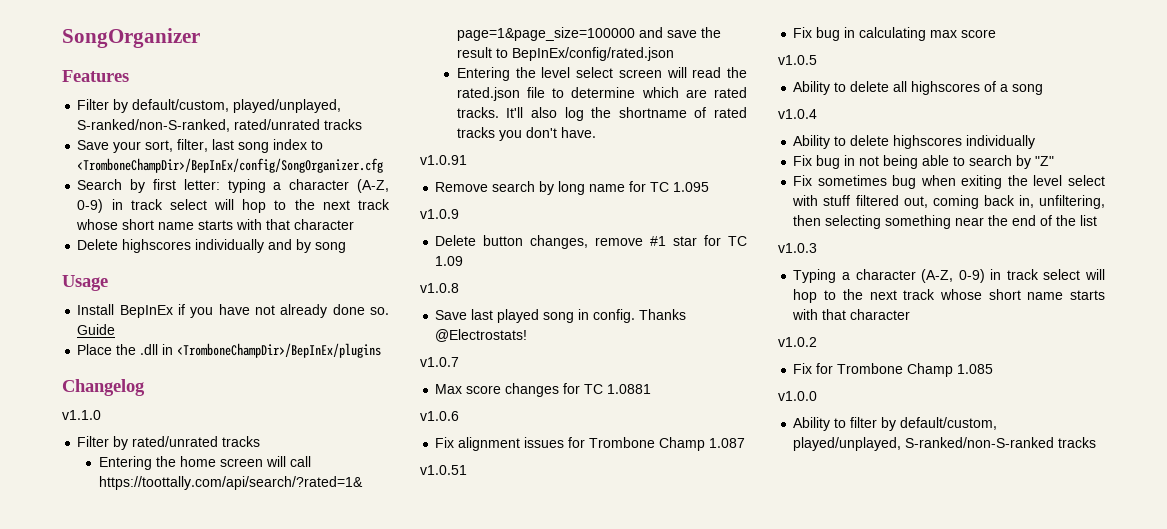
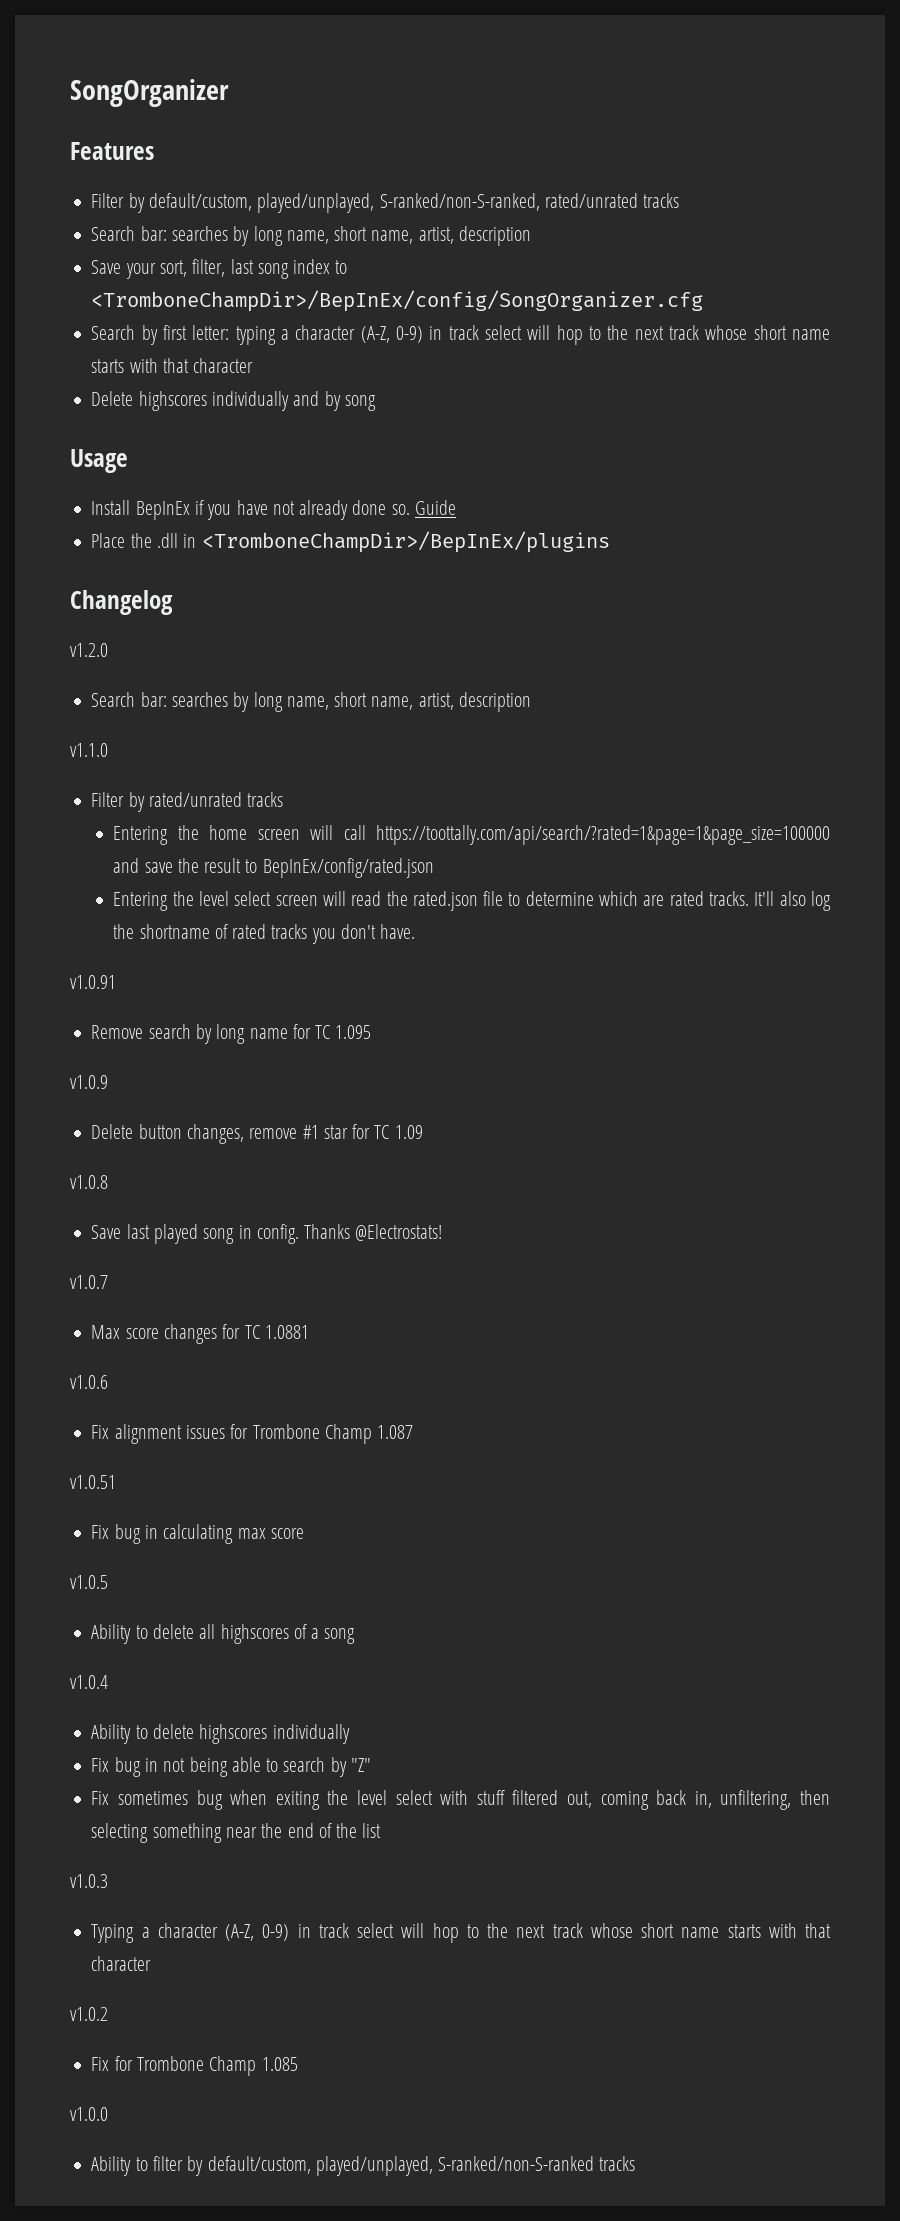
  Filter by default/custom, played/unplayed, S-ranked/non-S-ranked, rated/unrated tracks
+ Search bar: searches by long name, short name, artist, description
+ v1.2.0
+ Search bar: searches by long name, short name, artist, description

